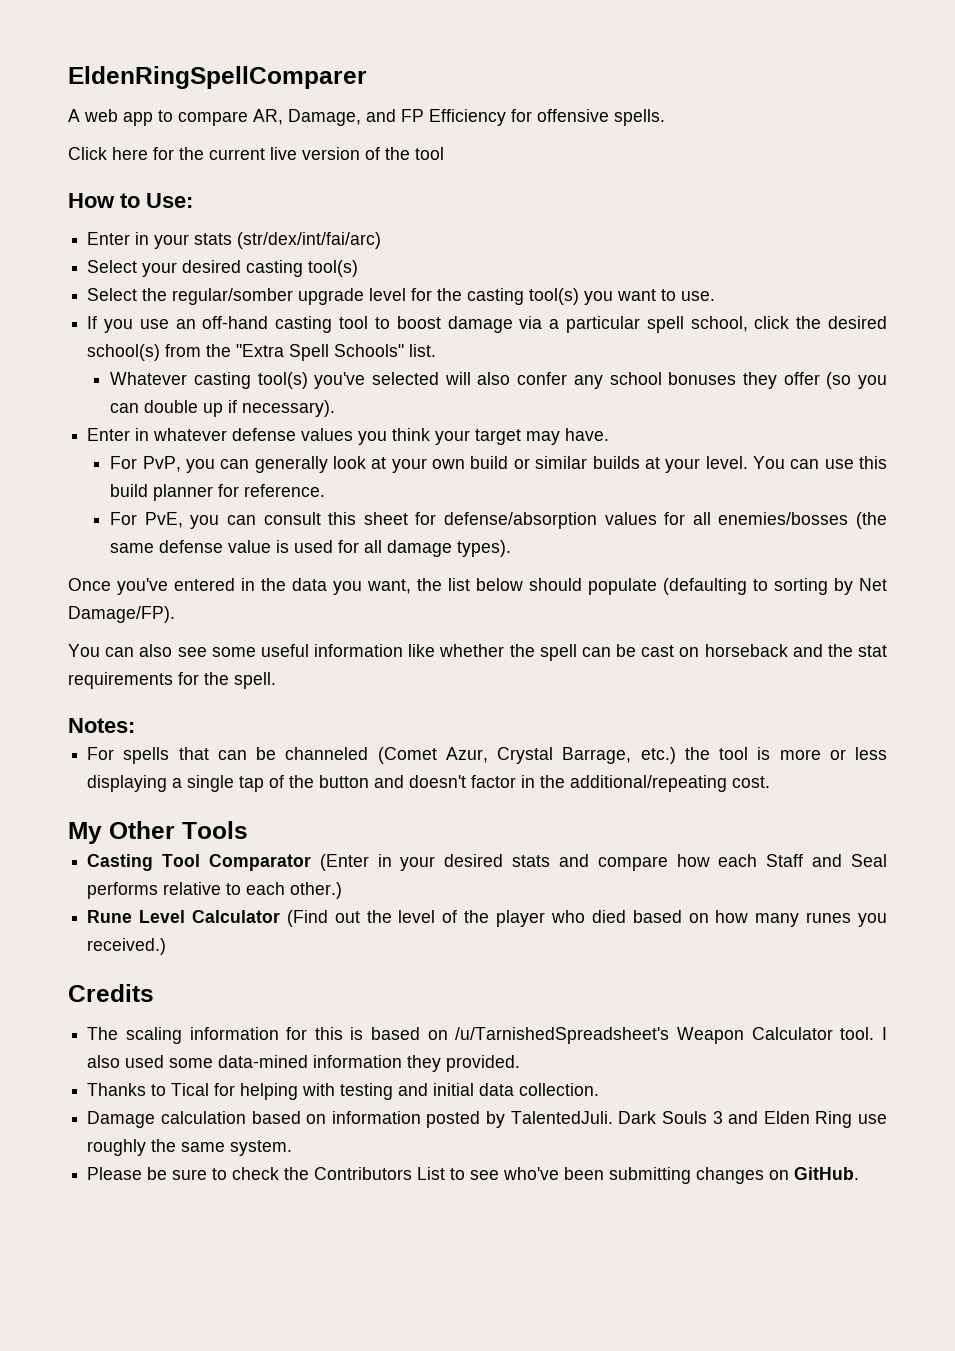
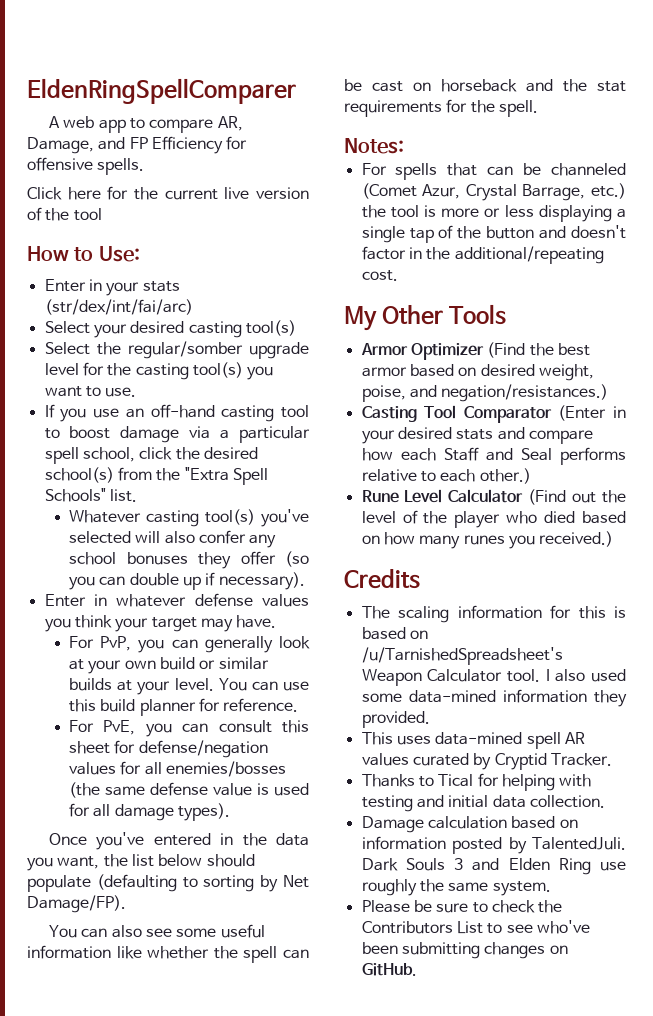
- For PvE, you can consult this sheet for defense/absorption values for all enemies/bosses (the same defense value is used for all damage types).
+ For PvE, you can consult this sheet for defense/negation values for all enemies/bosses (the same defense value is used for all damage types).
+ Armor Optimizer (Find the best armor based on desired weight, poise, and negation/resistances.)
+ This uses data-mined spell AR values curated by Cryptid Tracker.

